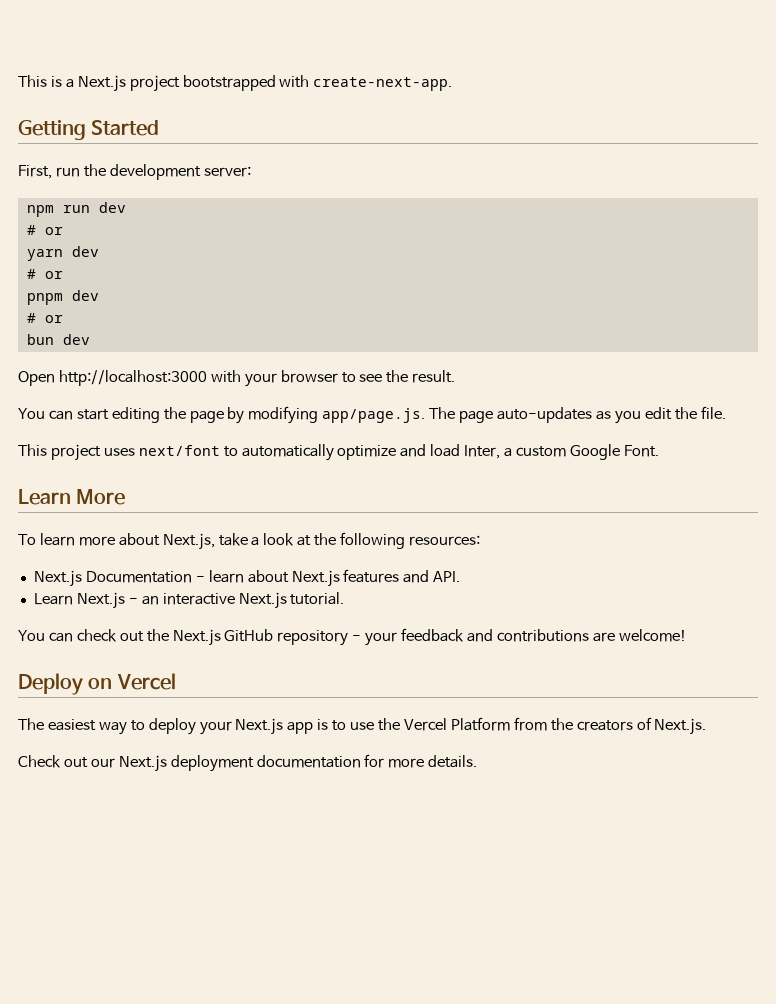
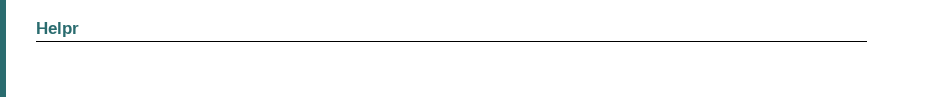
- This is a Next.js project bootstrapped with create-next-app.
- Getting Started
- First, run the development server:
- npm run dev
- # or
- yarn dev
- # or
- pnpm dev
- # or
- bun dev
- Open http://localhost:3000 with your browser to see the result.
- You can start editing the page by modifying app/page.js. The page auto-updates as you edit the file.
- This project uses next/font to automatically optimize and load Inter, a custom Google Font.
- Learn More
- To learn more about Next.js, take a look at the following resources:
- Next.js Documentation - learn about Next.js features and API.
- Learn Next.js - an interactive Next.js tutorial.
- You can check out the Next.js GitHub repository - your feedback and contributions are welcome!
- Deploy on Vercel
- The easiest way to deploy your Next.js app is to use the Vercel Platform from the creators of Next.js.
- Check out our Next.js deployment documentation for more details.
+ Helpr

